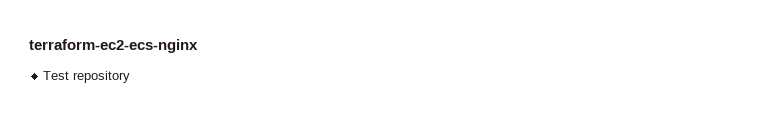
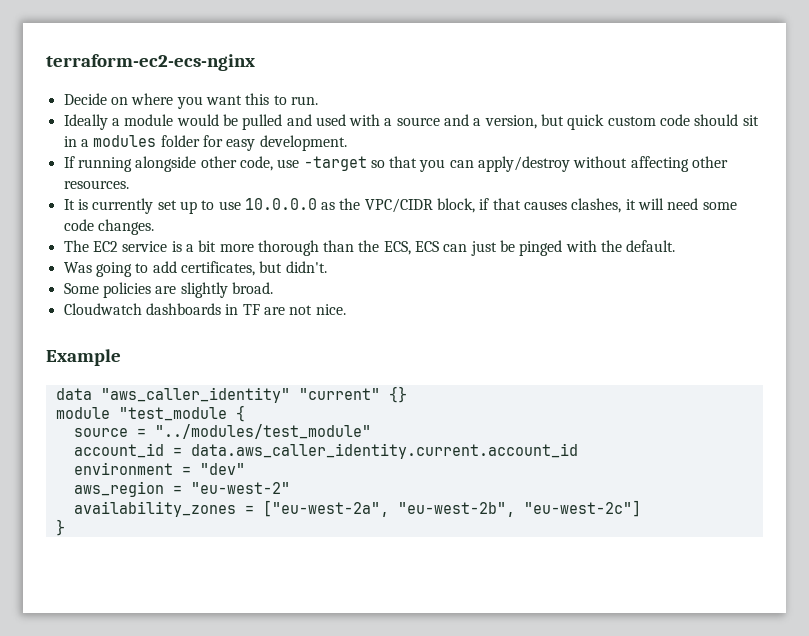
- Test repository
+ Decide on where you want this to run.
+ Ideally a module would be pulled and used with a source and a version, but quick custom code should sit in a modules folder for easy development.
+ If running alongside other code, use -target so that you can apply/destroy without affecting other resources.
+ It is currently set up to use 10.0.0.0 as the VPC/CIDR block, if that causes clashes, it will need some code changes.
+ The EC2 service is a bit more thorough than the ECS, ECS can just be pinged with the default.
+ Was going to add certificates, but didn't.
+ Some policies are slightly broad.
+ Cloudwatch dashboards in TF are not nice.
+ Example
+ data "aws_caller_identity" "current" {}
+ module "test_module {
+ source = "../modules/test_module"
+ account_id = data.aws_caller_identity.current.account_id
+ environment = "dev"
+ aws_region = "eu-west-2"
+ availability_zones = ["eu-west-2a", "eu-west-2b", "eu-west-2c"]
+ }

